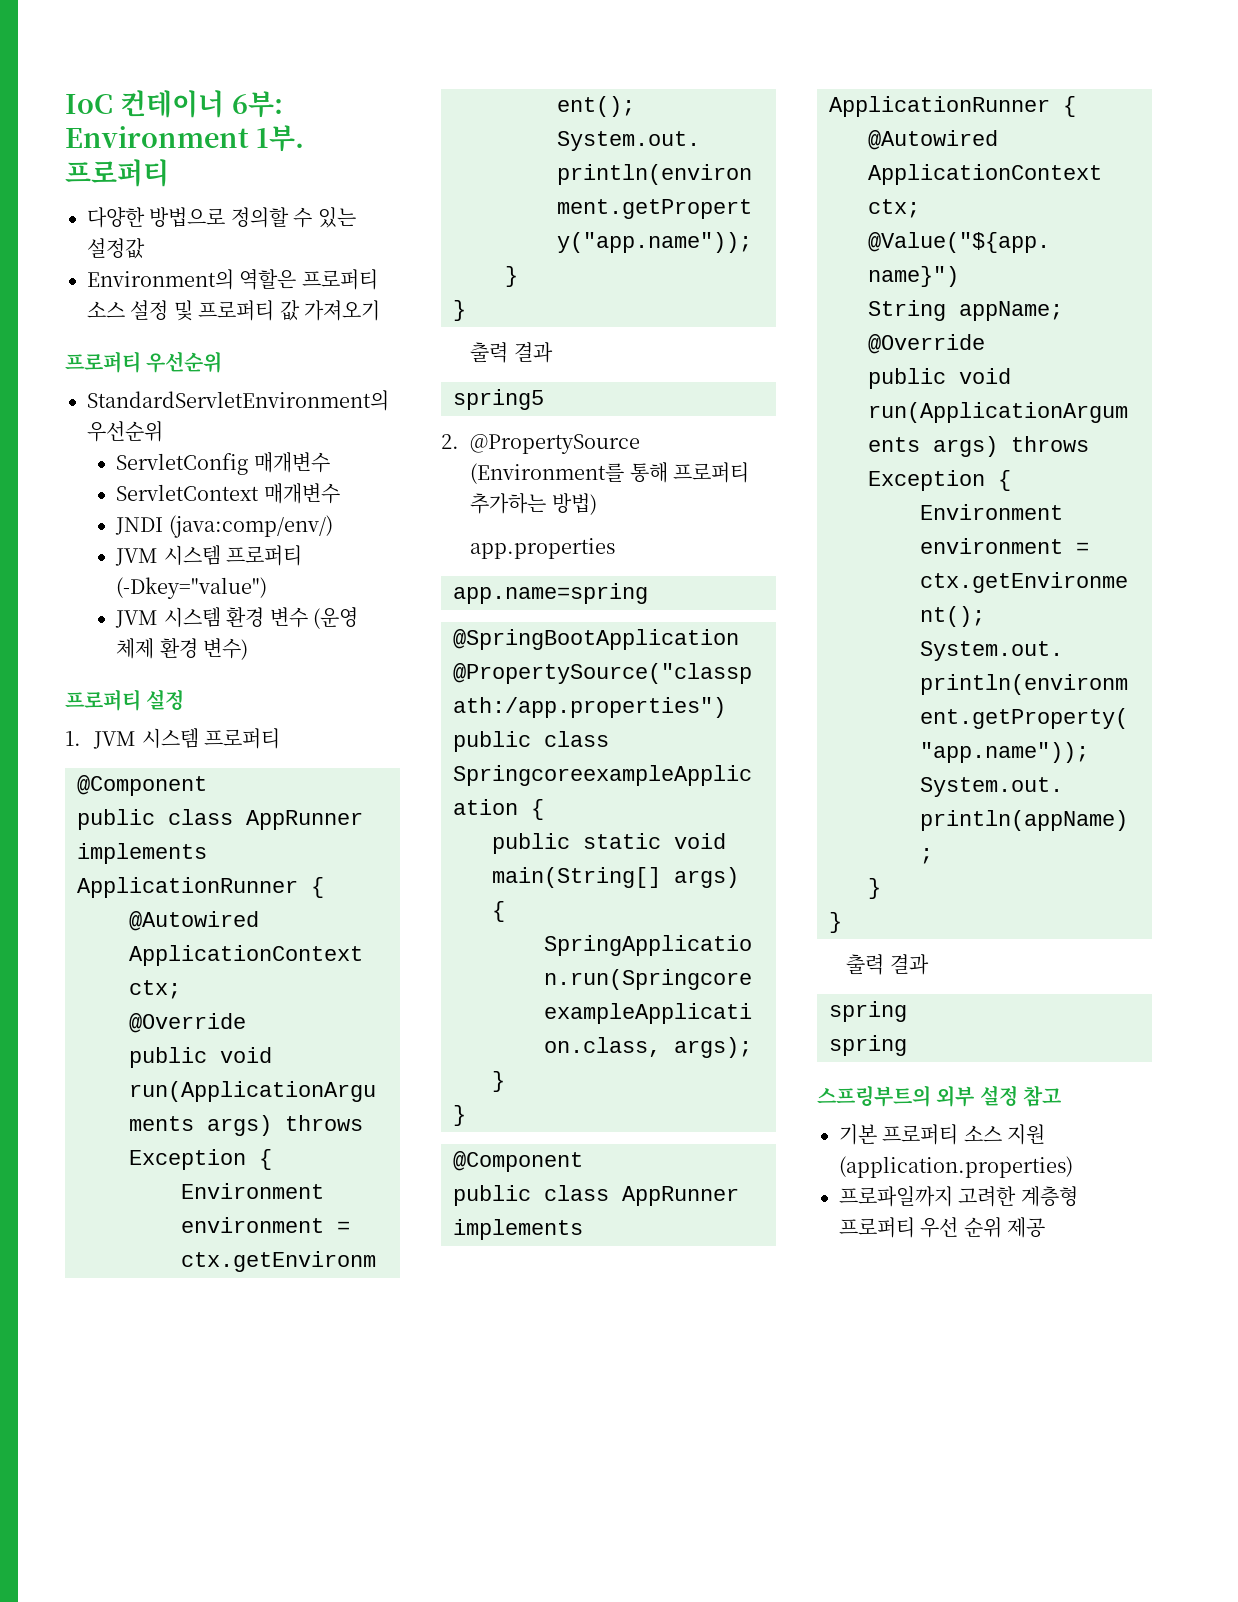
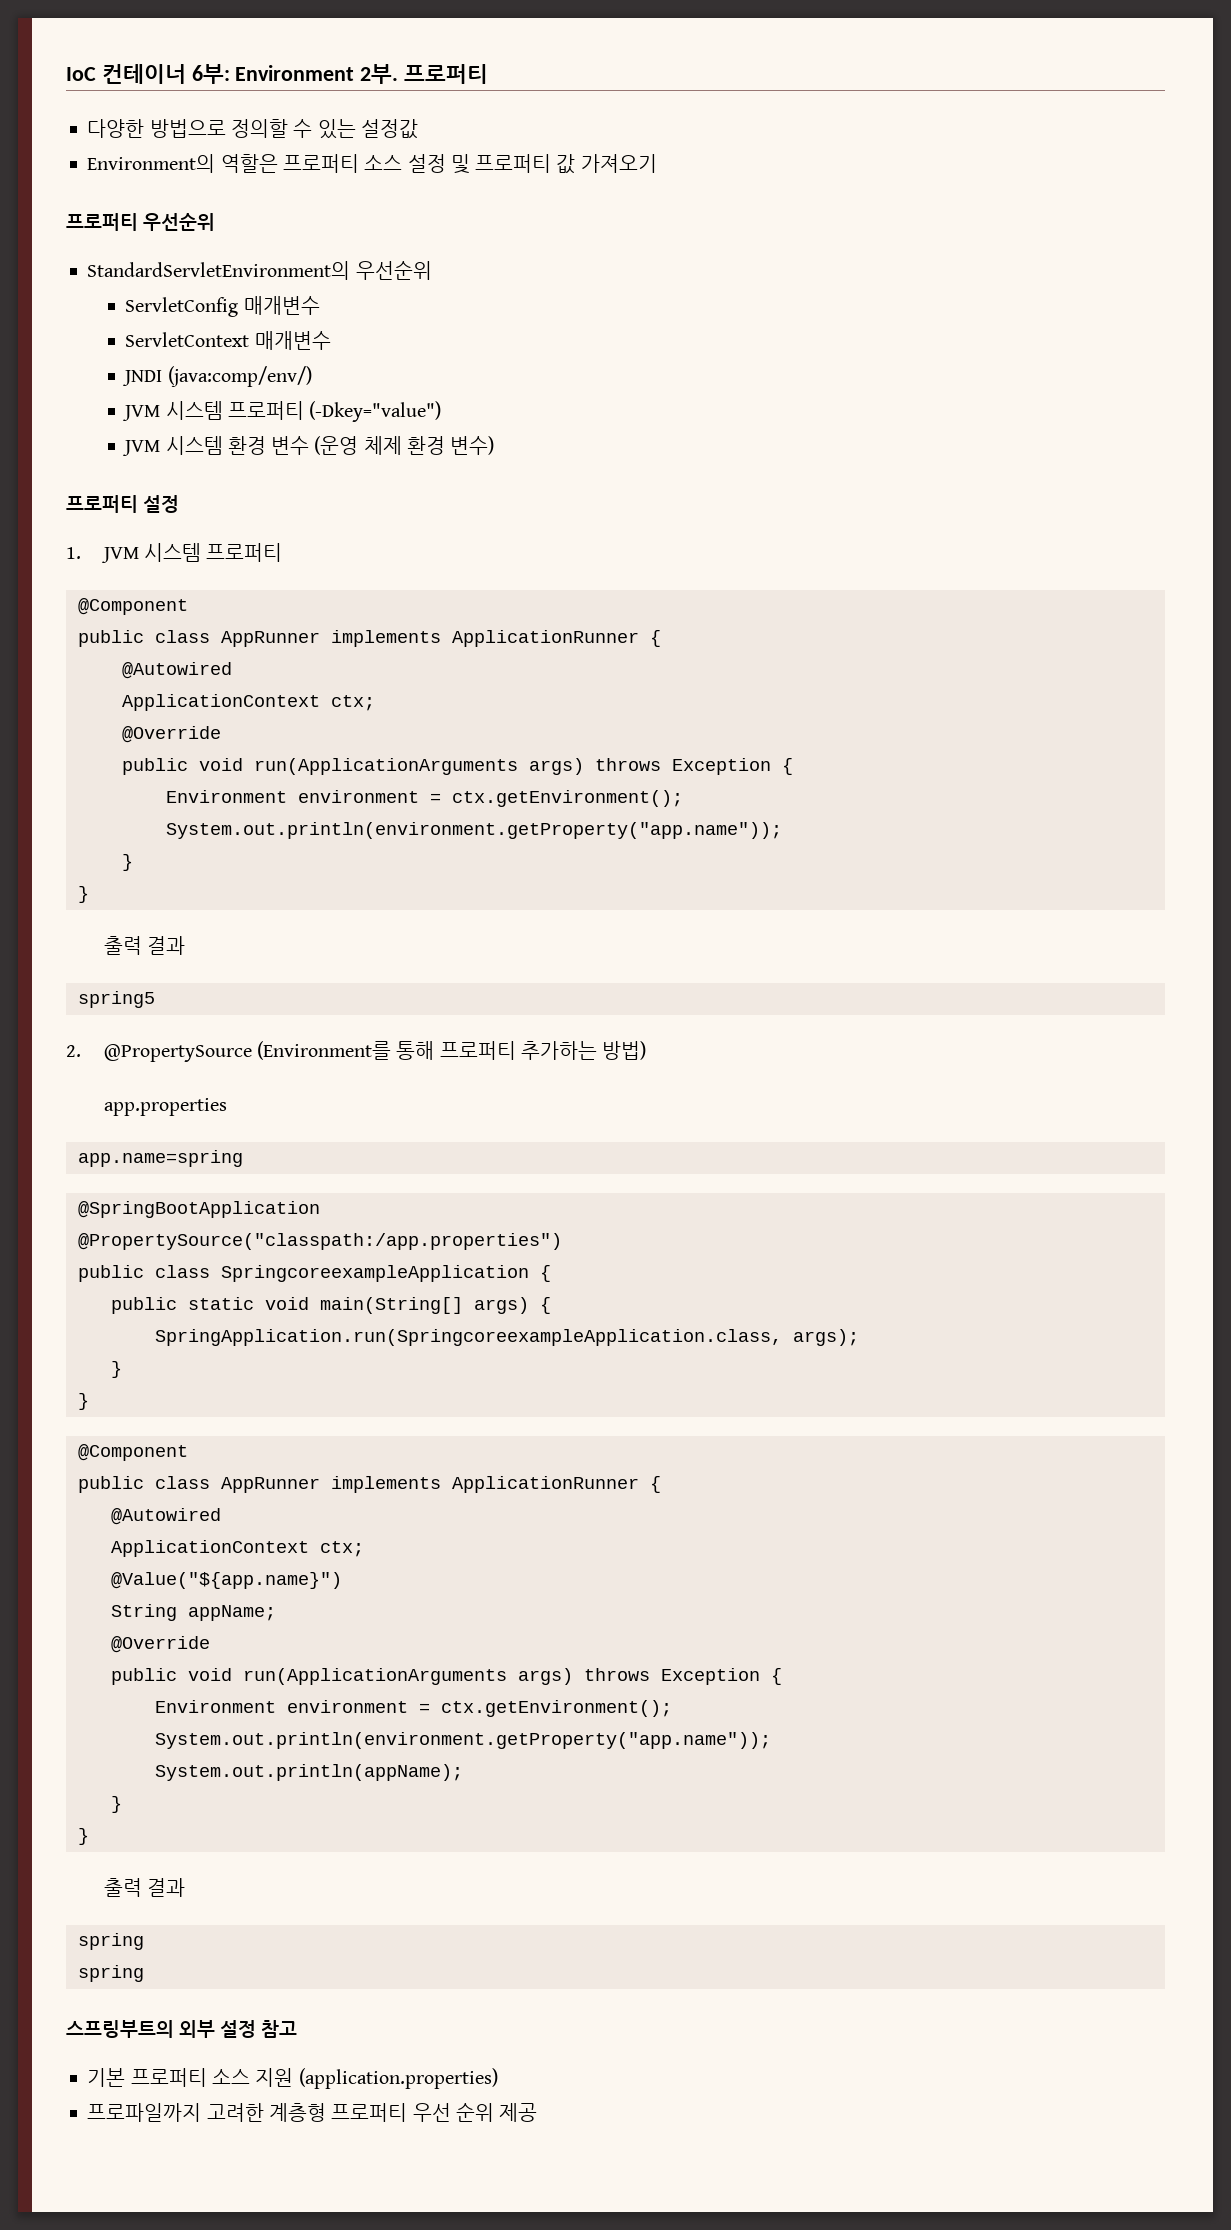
- IoC 컨테이너 6부: Environment 1부.
+ IoC 컨테이너 6부: Environment 2부.

